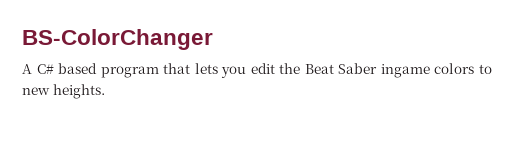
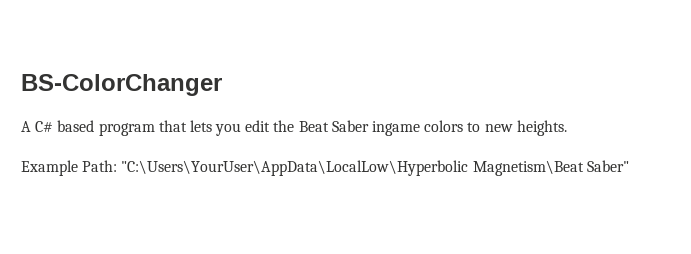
+ Example Path: "C:\Users\YourUser\AppData\LocalLow\Hyperbolic Magnetism\Beat Saber"

